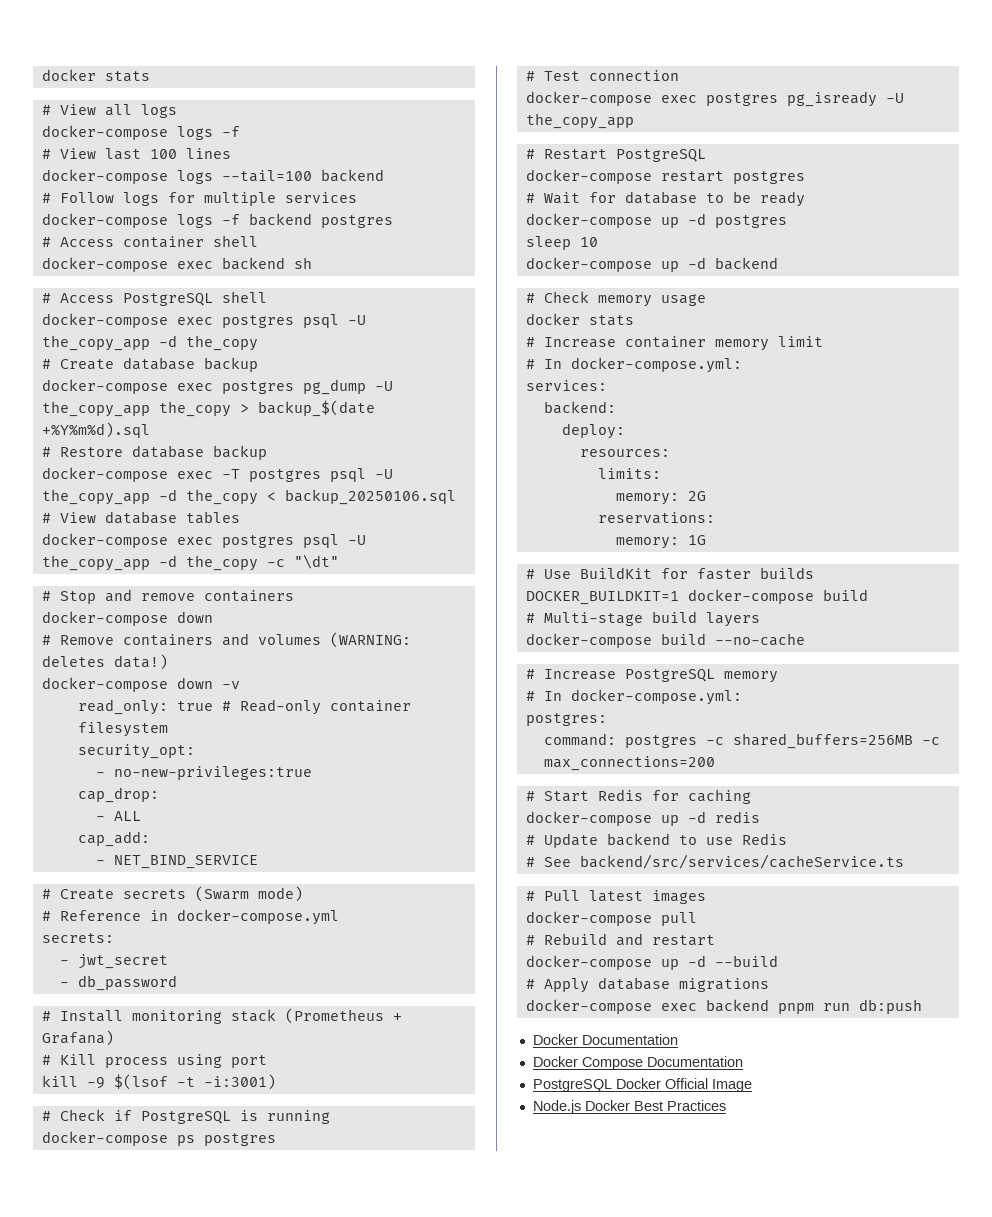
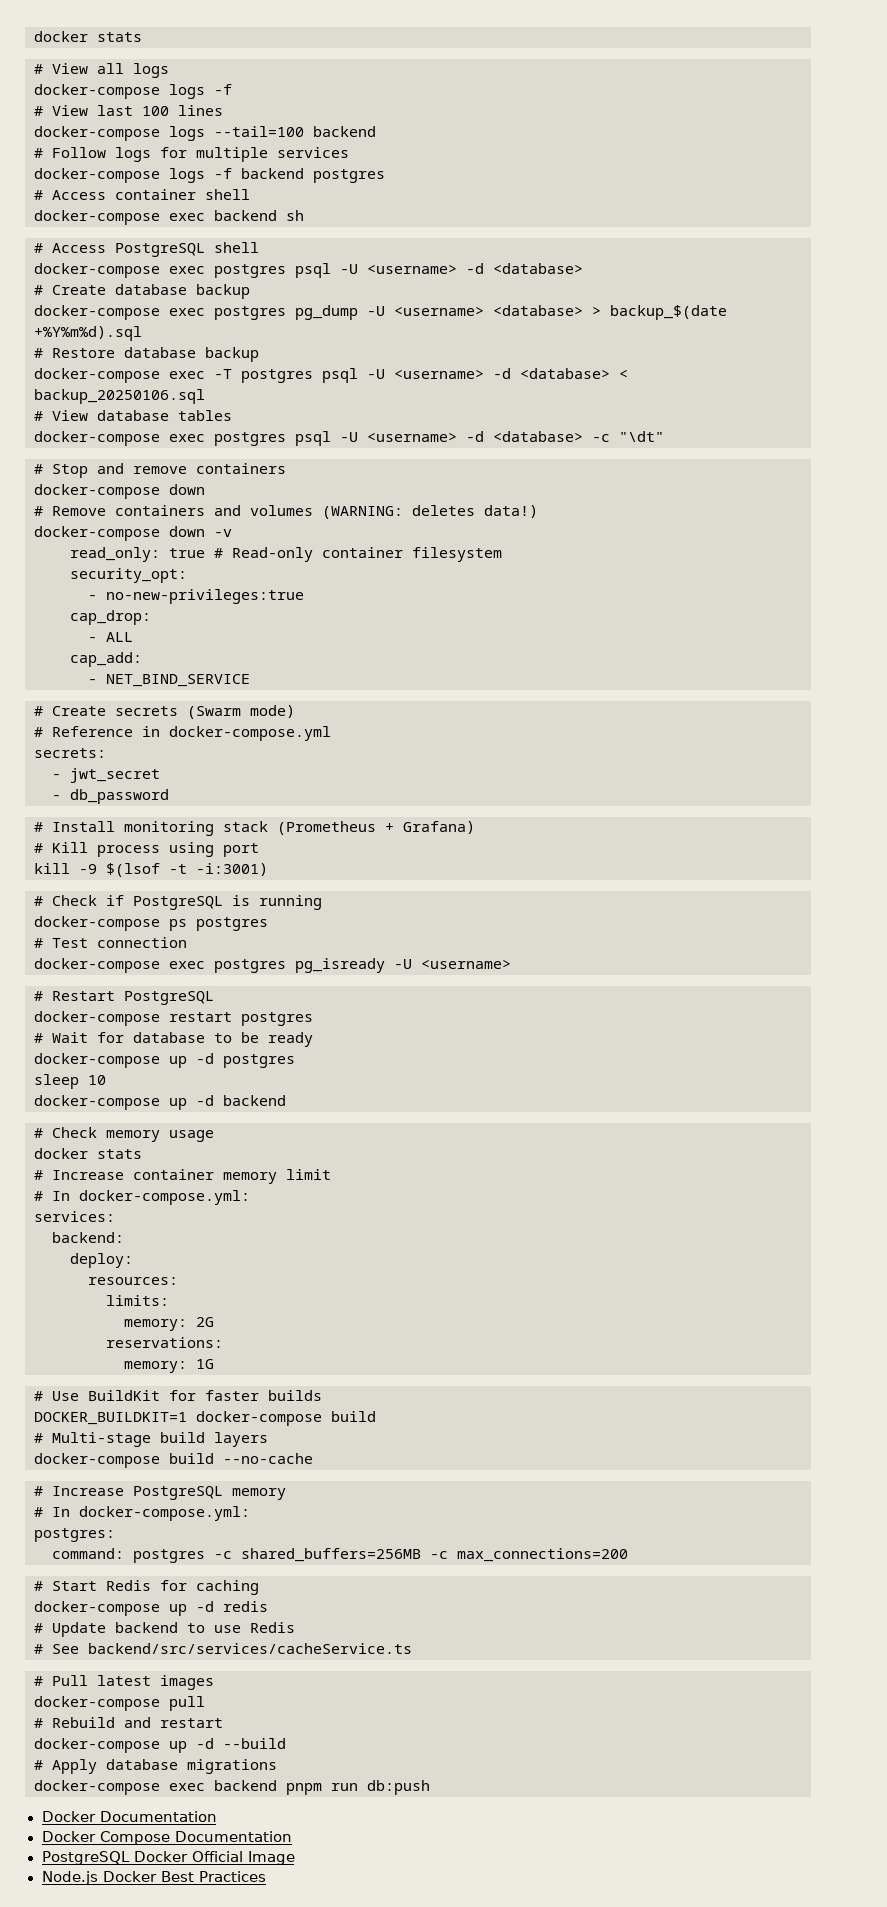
  # Access PostgreSQL shell
- docker-compose exec postgres psql -U the_copy_app -d the_copy
+ docker-compose exec postgres psql -U <username> -d <database>
- docker-compose exec postgres pg_dump -U the_copy_app the_copy > backup_$(date +%Y%m%d).sql
+ docker-compose exec postgres pg_dump -U <username> <database> > backup_$(date +%Y%m%d).sql
- docker-compose exec -T postgres psql -U the_copy_app -d the_copy < backup_20250106.sql
+ docker-compose exec -T postgres psql -U <username> -d <database> < backup_20250106.sql
- docker-compose exec postgres psql -U the_copy_app -d the_copy -c "\dt"
+ docker-compose exec postgres psql -U <username> -d <database> -c "\dt"
- docker-compose exec postgres pg_isready -U the_copy_app
+ docker-compose exec postgres pg_isready -U <username>

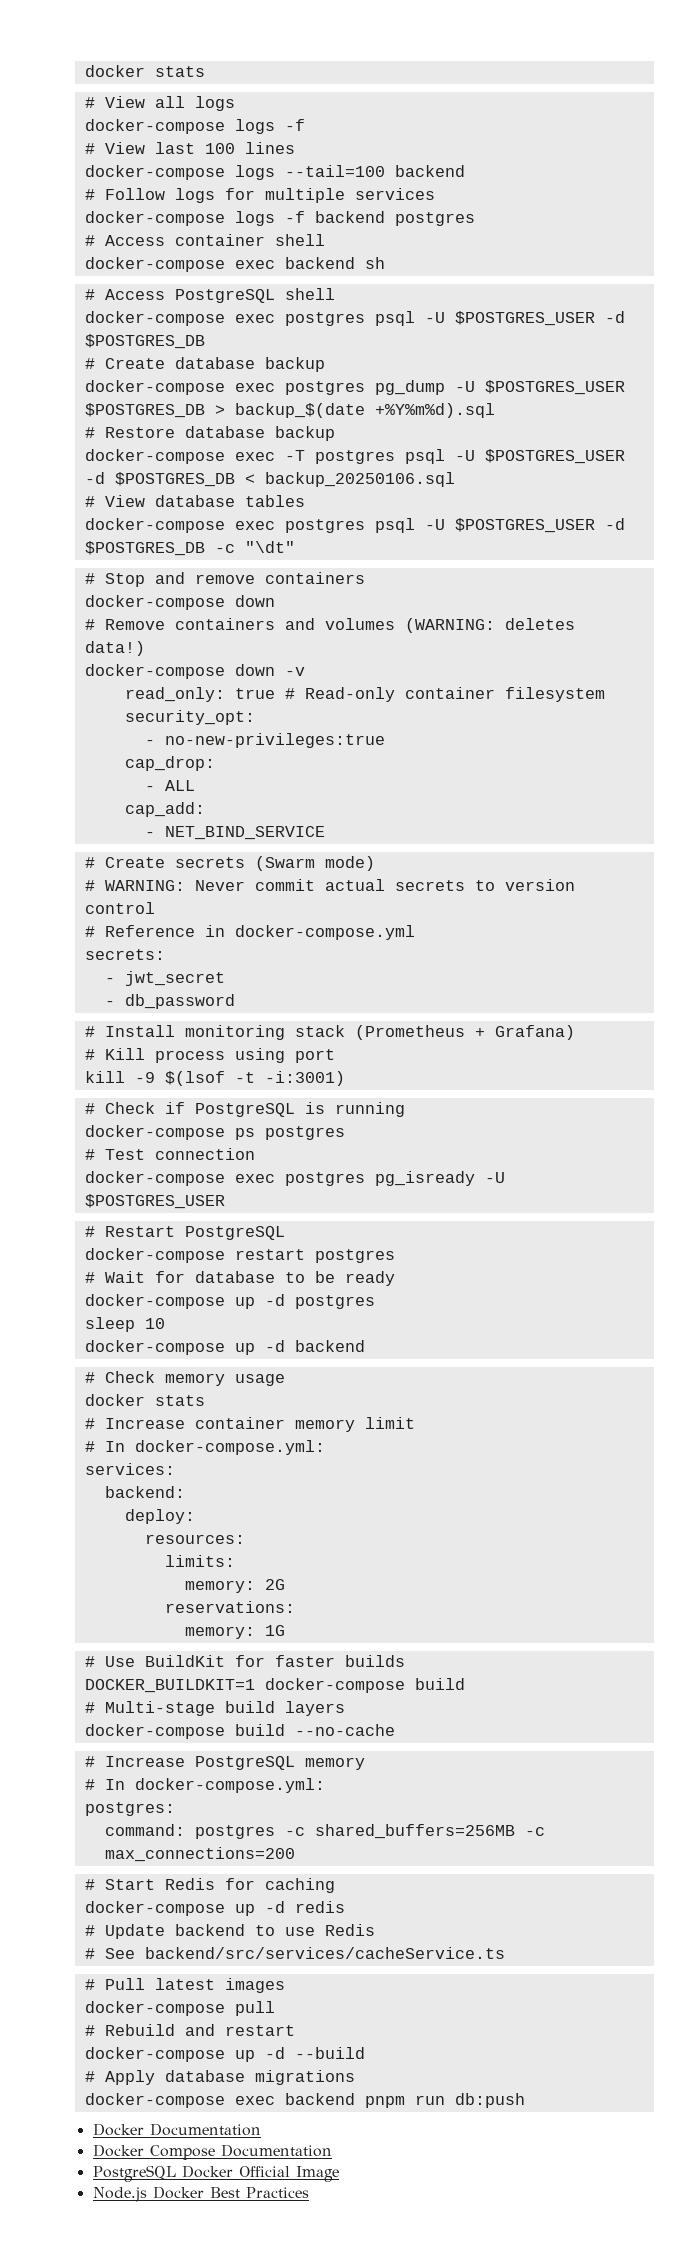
  # Access PostgreSQL shell
- docker-compose exec postgres psql -U <username> -d <database>
+ docker-compose exec postgres psql -U $POSTGRES_USER -d $POSTGRES_DB
- docker-compose exec postgres pg_dump -U <username> <database> > backup_$(date +%Y%m%d).sql
+ docker-compose exec postgres pg_dump -U $POSTGRES_USER $POSTGRES_DB > backup_$(date +%Y%m%d).sql
- docker-compose exec -T postgres psql -U <username> -d <database> < backup_20250106.sql
+ docker-compose exec -T postgres psql -U $POSTGRES_USER -d $POSTGRES_DB < backup_20250106.sql
- docker-compose exec postgres psql -U <username> -d <database> -c "\dt"
+ docker-compose exec postgres psql -U $POSTGRES_USER -d $POSTGRES_DB -c "\dt"
+ # WARNING: Never commit actual secrets to version control
- docker-compose exec postgres pg_isready -U <username>
+ docker-compose exec postgres pg_isready -U $POSTGRES_USER

